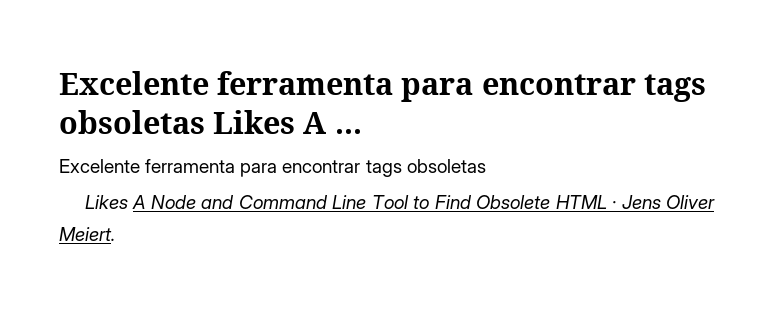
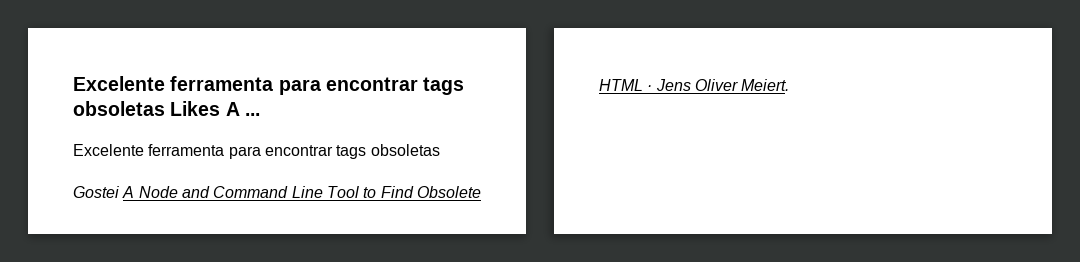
- Likes A Node and Command Line Tool to Find Obsolete HTML · Jens Oliver Meiert.
+ Gostei A Node and Command Line Tool to Find Obsolete HTML · Jens Oliver Meiert.

